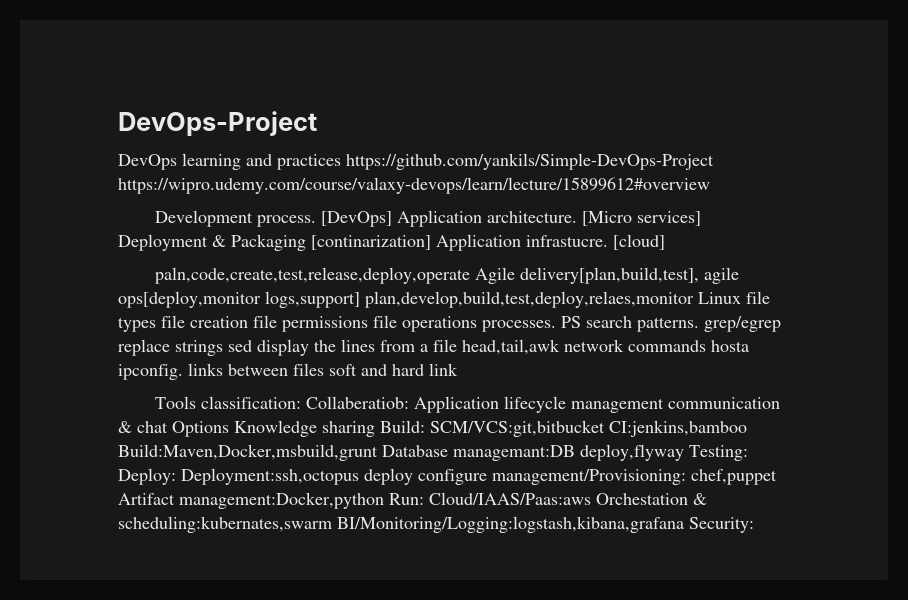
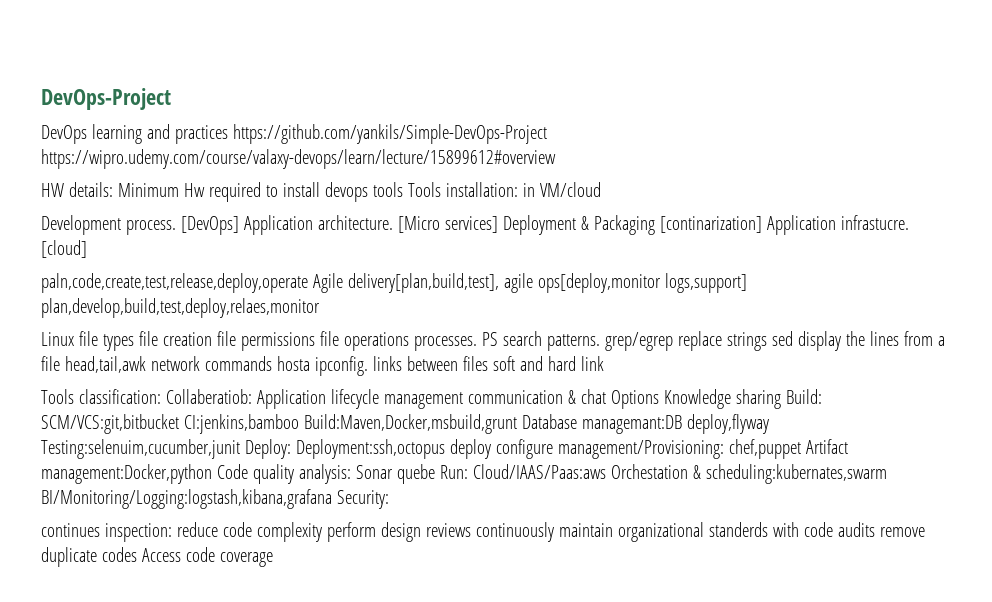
+ HW details: Minimum Hw required to install devops tools Tools installation: in VM/cloud
- paln,code,create,test,release,deploy,operate Agile delivery[plan,build,test], agile ops[deploy,monitor logs,support] plan,develop,build,test,deploy,relaes,monitor Linux file types file creation file permissions file operations processes.
+ paln,code,create,test,release,deploy,operate Agile delivery[plan,build,test], agile ops[deploy,monitor logs,support] plan,develop,build,test,deploy,relaes,monitor
+ Linux file types file creation file permissions file operations processes.
- Tools classification: Collaberatiob: Application lifecycle management communication & chat Options Knowledge sharing Build: SCM/VCS:git,bitbucket CI:jenkins,bamboo Build:Maven,Docker,msbuild,grunt Database managemant:DB deploy,flyway Testing: Deploy: Deployment:ssh,octopus deploy configure management/Provisioning: chef,puppet Artifact management:Docker,python Run: Cloud/IAAS/Paas:aws Orchestation & scheduling:kubernates,swarm BI/Monitoring/Logging:logstash,kibana,grafana Security:
+ Tools classification: Collaberatiob: Application lifecycle management communication & chat Options Knowledge sharing Build: SCM/VCS:git,bitbucket CI:jenkins,bamboo Build:Maven,Docker,msbuild,grunt Database managemant:DB deploy,flyway Testing:selenuim,cucumber,junit Deploy: Deployment:ssh,octopus deploy configure management/Provisioning: chef,puppet Artifact management:Docker,python Code quality analysis: Sonar quebe Run: Cloud/IAAS/Paas:aws Orchestation & scheduling:kubernates,swarm BI/Monitoring/Logging:logstash,kibana,grafana Security:
+ continues inspection: reduce code complexity perform design reviews continuously maintain organizational standerds with code audits remove duplicate codes Access code coverage

